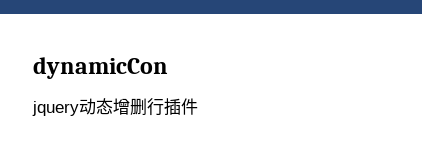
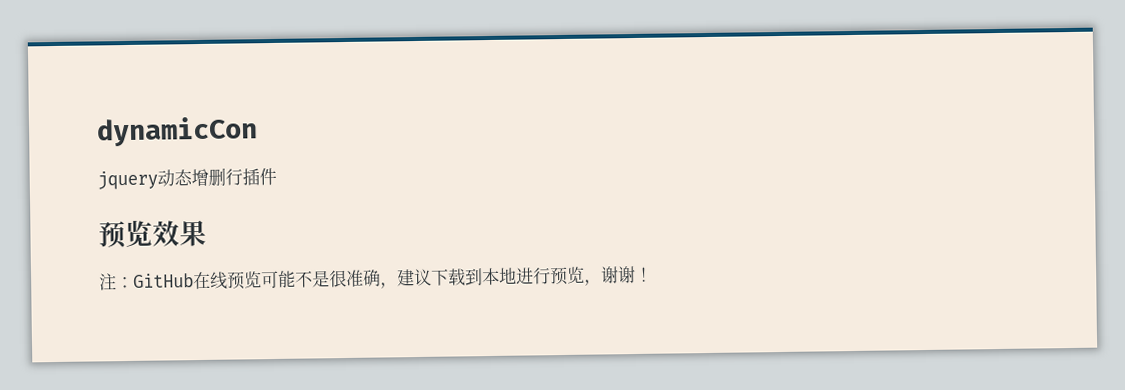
+ 预览效果
+ 注：GitHub在线预览可能不是很准确，建议下载到本地进行预览，谢谢！

